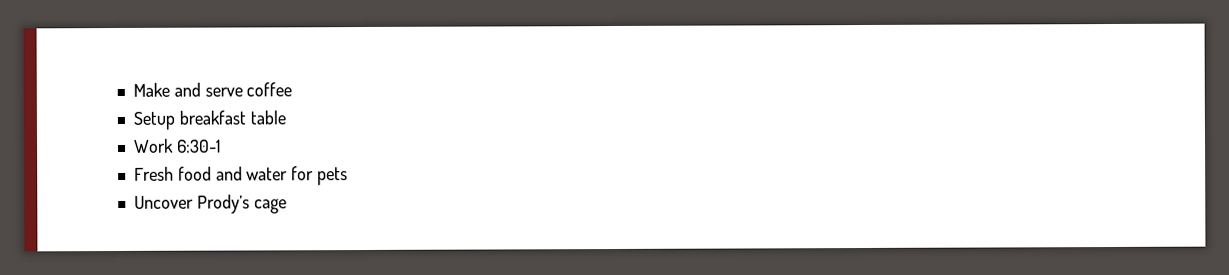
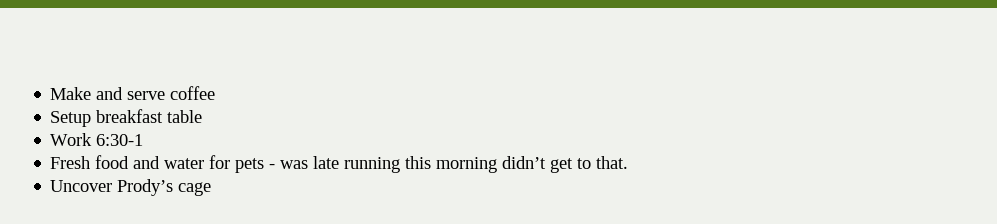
- Fresh food and water for pets
+ Fresh food and water for pets - was late running this morning didn’t get to that.

